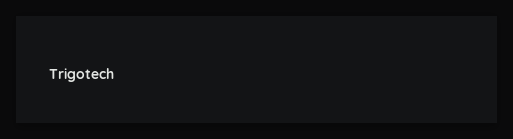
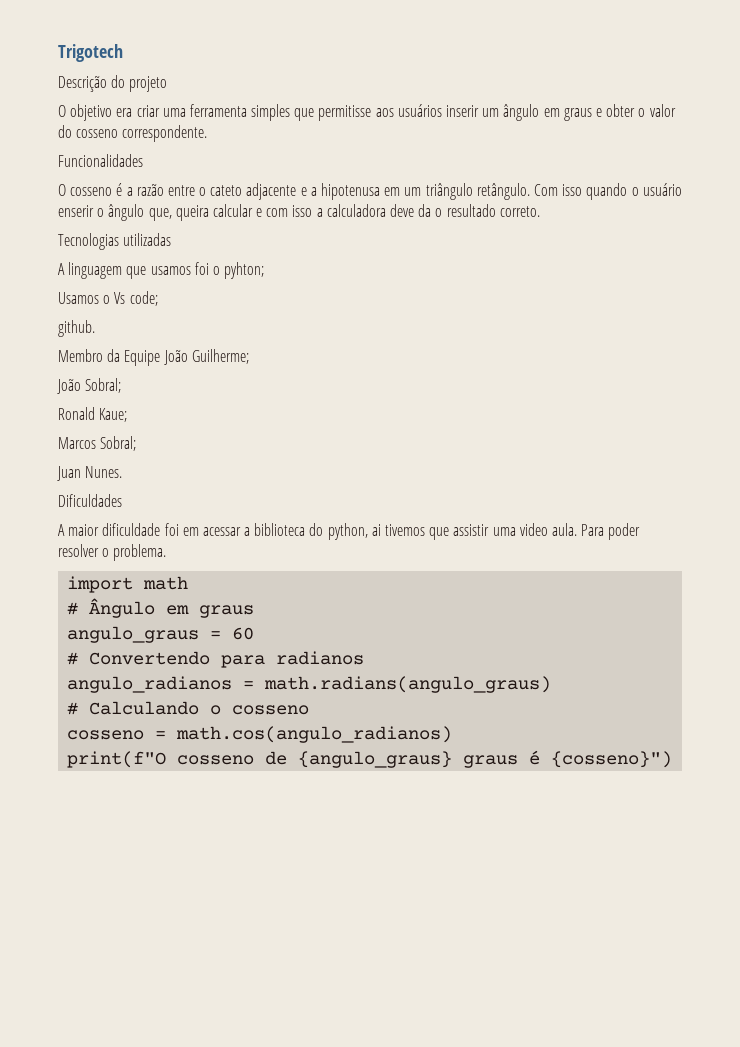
+ Descrição do projeto
+ O objetivo era criar uma ferramenta simples que permitisse aos usuários inserir um ângulo em graus e obter o valor do cosseno correspondente.
+ Funcionalidades
+ O cosseno é a razão entre o cateto adjacente e a hipotenusa em um triângulo retângulo. Com isso quando o usuário enserir o ângulo que, queira calcular e com isso a calculadora deve da o resultado correto.
+ Tecnologias utilizadas
+ A linguagem que usamos foi o pyhton;
+ Usamos o Vs code;
+ github.
+ Membro da Equipe João Guilherme;
+ João Sobral;
+ Ronald Kaue;
+ Marcos Sobral;
+ Juan Nunes.
+ Dificuldades
+ A maior dificuldade foi em acessar a biblioteca do python, ai tivemos que assistir uma video aula. Para poder resolver o problema.
+ import math
+ # Ângulo em graus
+ angulo_graus = 60
+ # Convertendo para radianos
+ angulo_radianos = math.radians(angulo_graus)
+ # Calculando o cosseno
+ cosseno = math.cos(angulo_radianos)
+ print(f"O cosseno de {angulo_graus} graus é {cosseno}")

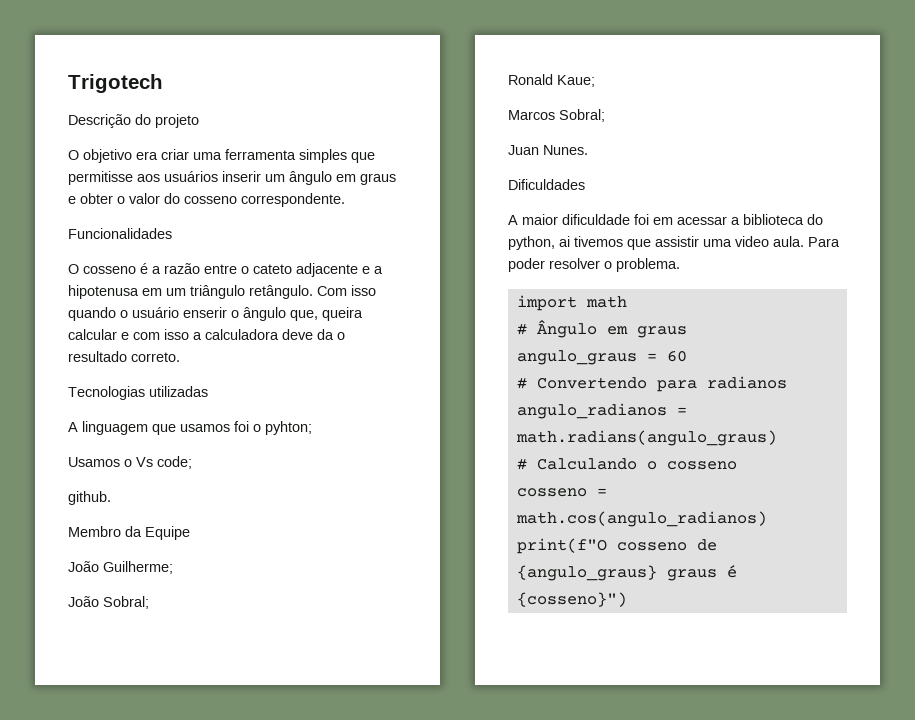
- Membro da Equipe João Guilherme;
+ Membro da Equipe
+ João Guilherme;

